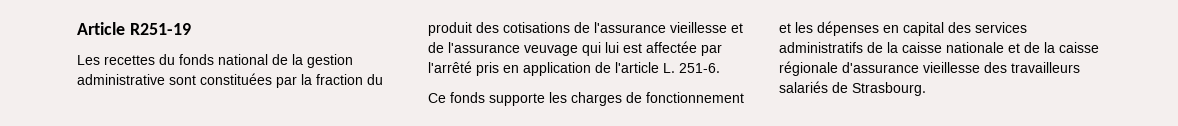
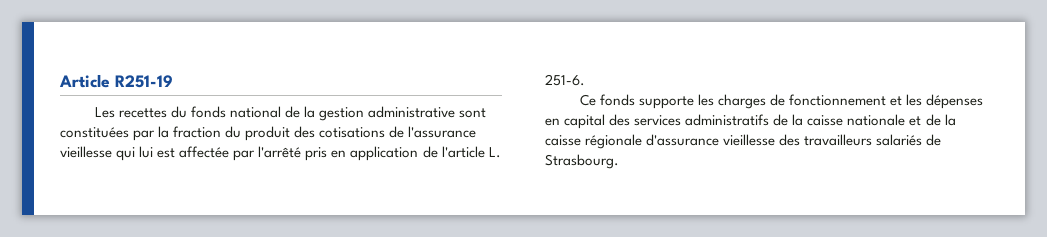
- Les recettes du fonds national de la gestion administrative sont constituées par la fraction du produit des cotisations de l'assurance vieillesse et de l'assurance veuvage qui lui est affectée par l'arrêté pris en application de l'article L. 251-6.
+ Les recettes du fonds national de la gestion administrative sont constituées par la fraction du produit des cotisations de l'assurance vieillesse qui lui est affectée par l'arrêté pris en application de l'article L. 251-6.

